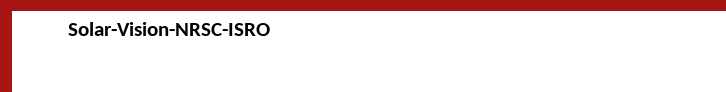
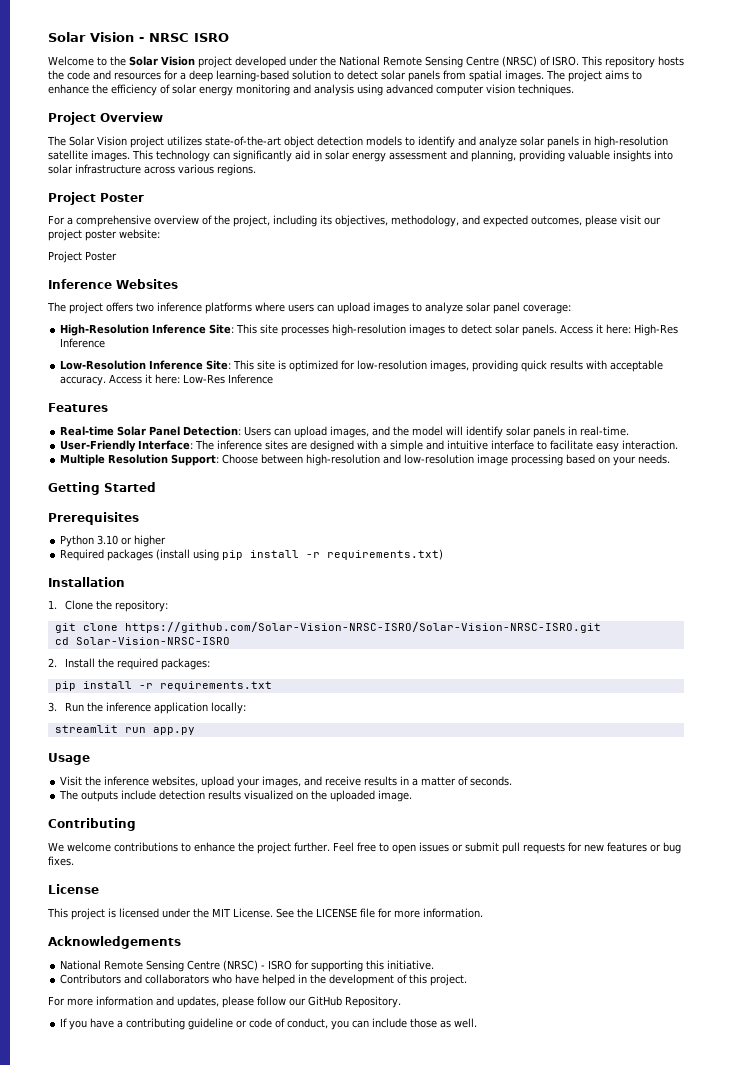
- Solar-Vision-NRSC-ISRO
+ Solar Vision - NRSC ISRO
+ Welcome to the Solar Vision project developed under the National Remote Sensing Centre (NRSC) of ISRO. This repository hosts the code and resources for a deep learning-based solution to detect solar panels from spatial images. The project aims to enhance the efficiency of solar energy monitoring and analysis using advanced computer vision techniques.
+ Project Overview
+ The Solar Vision project utilizes state-of-the-art object detection models to identify and analyze solar panels in high-resolution satellite images. This technology can significantly aid in solar energy assessment and planning, providing valuable insights into solar infrastructure across various regions.
+ Project Poster
+ For a comprehensive overview of the project, including its objectives, methodology, and expected outcomes, please visit our project poster website:
+ Project Poster
+ Inference Websites
+ The project offers two inference platforms where users can upload images to analyze solar panel coverage:
+ High-Resolution Inference Site: This site processes high-resolution images to detect solar panels. Access it here: High-Res Inference
+ Low-Resolution Inference Site: This site is optimized for low-resolution images, providing quick results with acceptable accuracy. Access it here: Low-Res Inference
+ Features
+ Real-time Solar Panel Detection: Users can upload images, and the model will identify solar panels in real-time.
+ User-Friendly Interface: The inference sites are designed with a simple and intuitive interface to facilitate easy interaction.
+ Multiple Resolution Support: Choose between high-resolution and low-resolution image processing based on your needs.
+ Getting Started
+ Prerequisites
+ Python 3.10 or higher
+ Required packages (install using pip install -r requirements.txt)
+ Installation
+ 1. Clone the repository:
+ git clone https://github.com/Solar-Vision-NRSC-ISRO/Solar-Vision-NRSC-ISRO.git
+ cd Solar-Vision-NRSC-ISRO
+ 2. Install the required packages:
+ pip install -r requirements.txt
+ 3. Run the inference application locally:
+ streamlit run app.py
+ Usage
+ Visit the inference websites, upload your images, and receive results in a matter of seconds.
+ The outputs include detection results visualized on the uploaded image.
+ Contributing
+ We welcome contributions to enhance the project further. Feel free to open issues or submit pull requests for new features or bug fixes.
+ License
+ This project is licensed under the MIT License. See the LICENSE file for more information.
+ Acknowledgements
+ National Remote Sensing Centre (NRSC) - ISRO for supporting this initiative.
+ Contributors and collaborators who have helped in the development of this project.
+ For more information and updates, please follow our GitHub Repository.
+ If you have a contributing guideline or code of conduct, you can include those as well.

